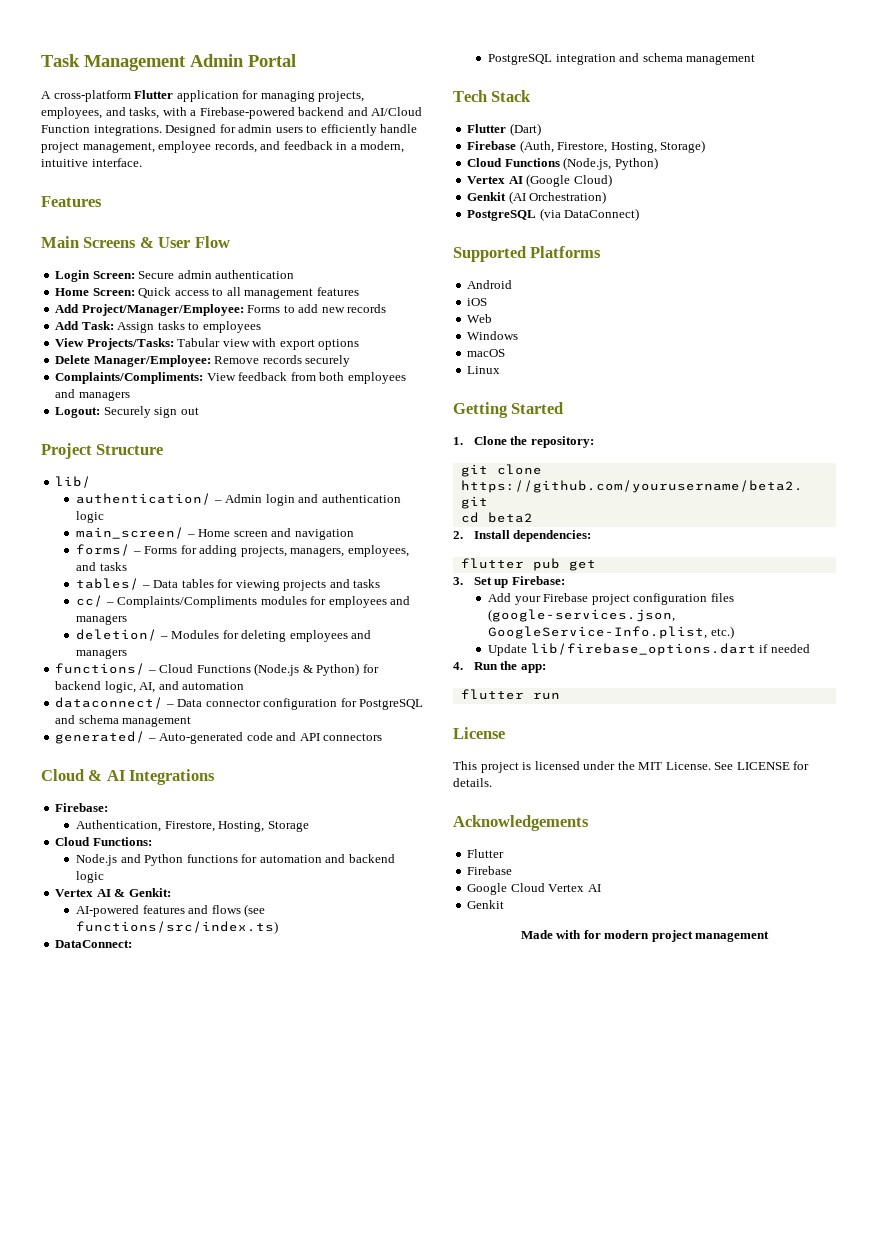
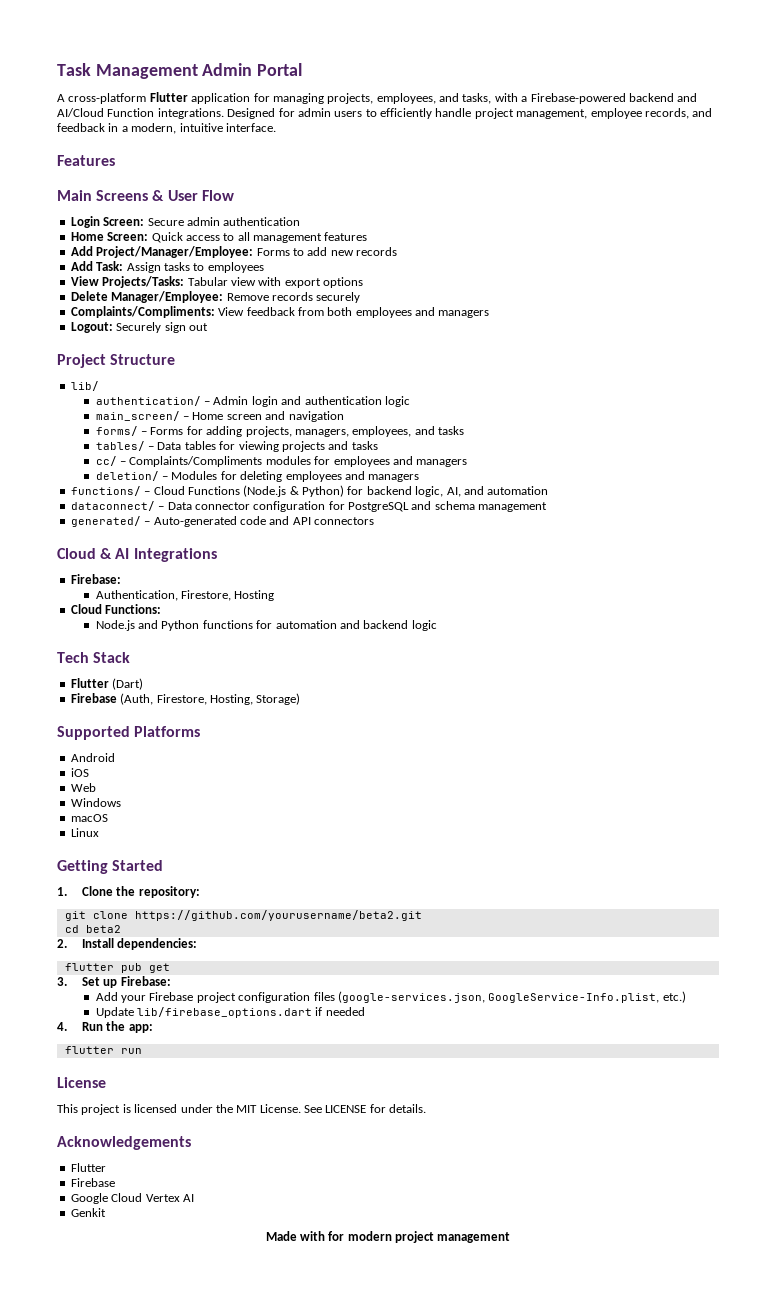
- Authentication, Firestore, Hosting, Storage
+ Authentication, Firestore, Hosting
- Vertex AI & Genkit:
- AI-powered features and flows (see functions/src/index.ts)
- DataConnect:
- PostgreSQL integration and schema management
- Cloud Functions (Node.js, Python)
- Vertex AI (Google Cloud)
- Genkit (AI Orchestration)
- PostgreSQL (via DataConnect)

